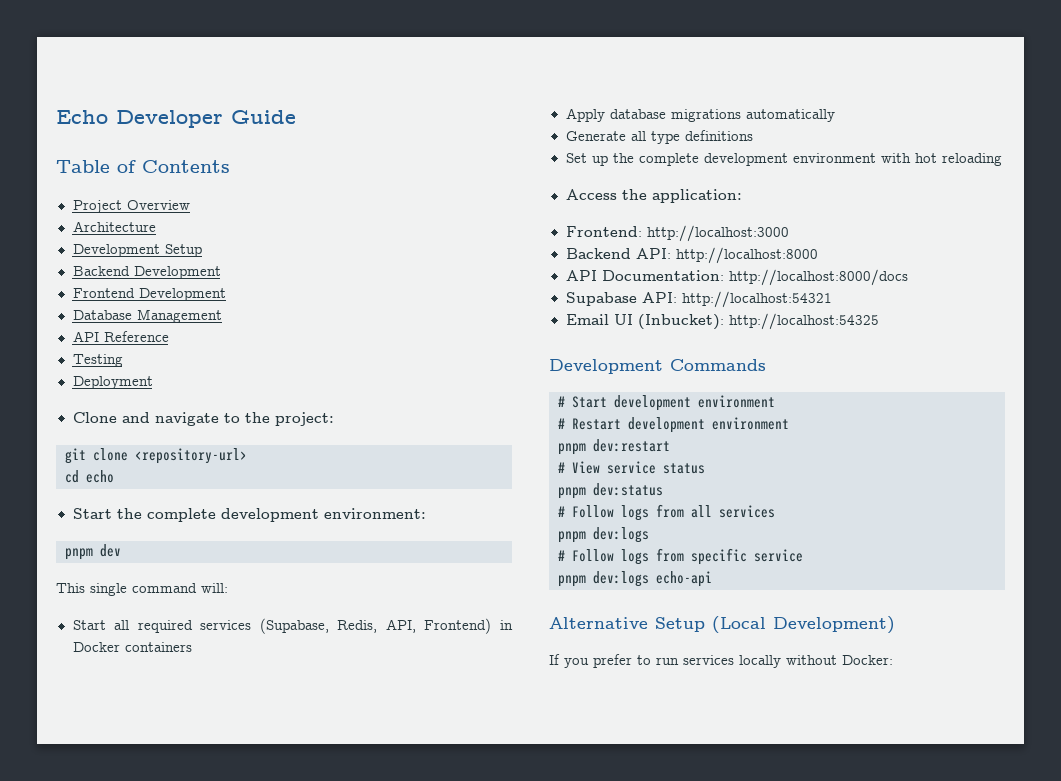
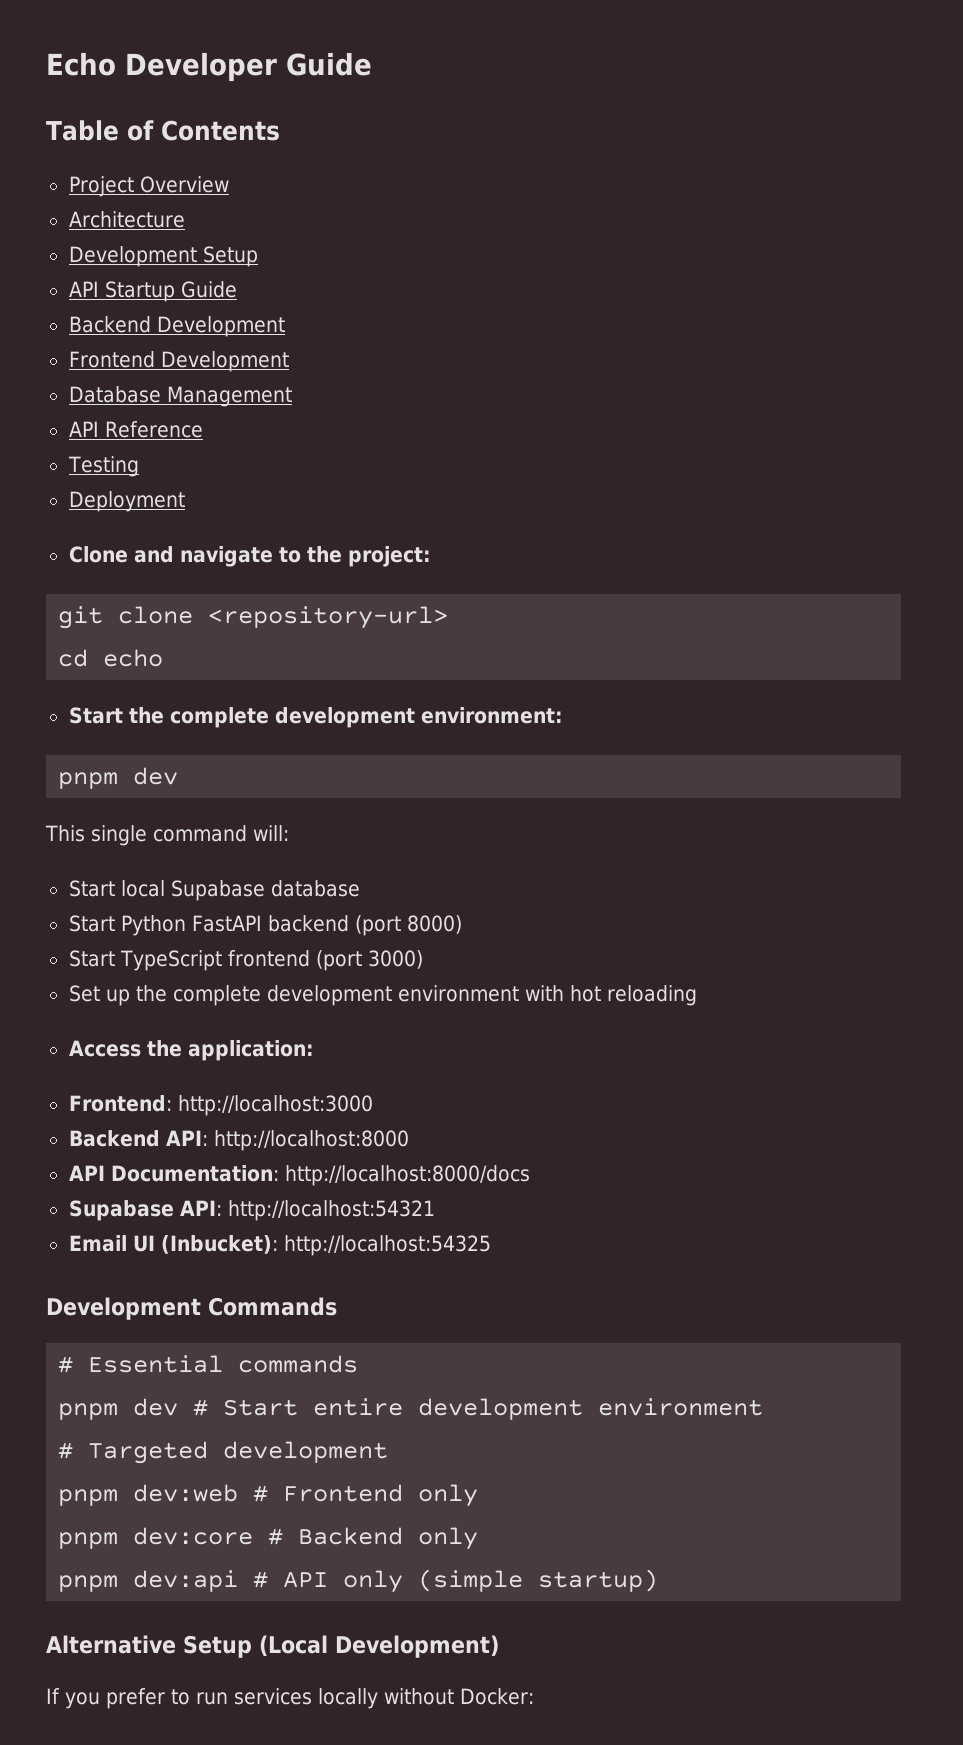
+ API Startup Guide
- Start all required services (Supabase, Redis, API, Frontend) in Docker containers
- Apply database migrations automatically
- Generate all type definitions
+ Start local Supabase database
+ Start Python FastAPI backend (port 8000)
+ Start TypeScript frontend (port 3000)
- # Start development environment
+ # Essential commands
+ pnpm dev # Start entire development environment
- # Restart development environment
- pnpm dev:restart
- # View service status
- pnpm dev:status
- # Follow logs from all services
- pnpm dev:logs
- # Follow logs from specific service
- pnpm dev:logs echo-api
+ # Targeted development
+ pnpm dev:web # Frontend only
+ pnpm dev:core # Backend only
+ pnpm dev:api # API only (simple startup)

